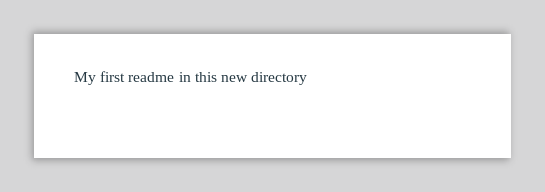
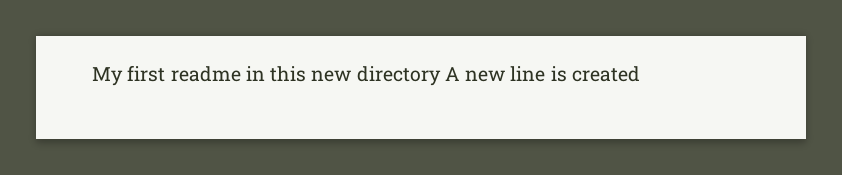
- My first readme in this new directory
+ My first readme in this new directory A new line is created

